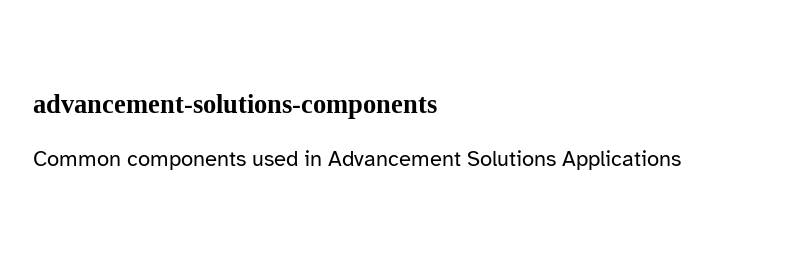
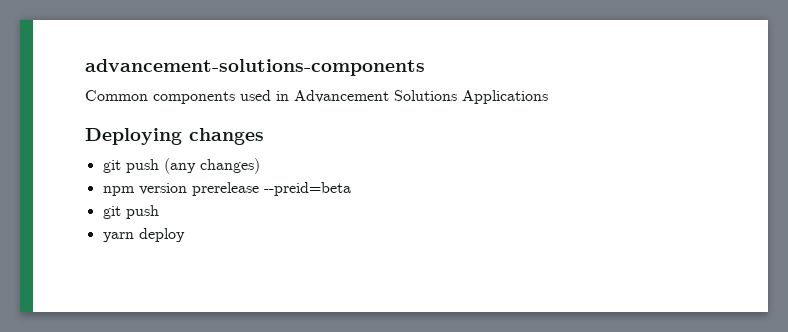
+ Deploying changes
+ git push (any changes)
+ npm version prerelease --preid=beta
+ git push
+ yarn deploy

